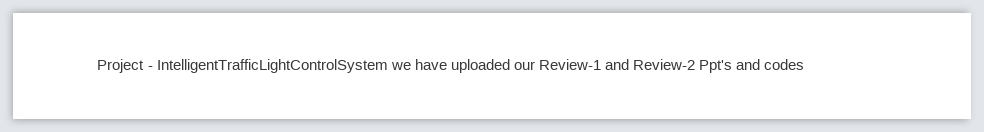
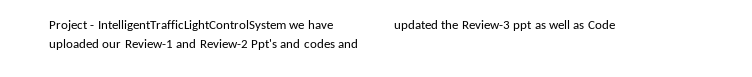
- Project - IntelligentTrafficLightControlSystem we have uploaded our Review-1 and Review-2 Ppt's and codes
+ Project - IntelligentTrafficLightControlSystem we have uploaded our Review-1 and Review-2 Ppt's and codes and updated the Review-3 ppt as well as Code

